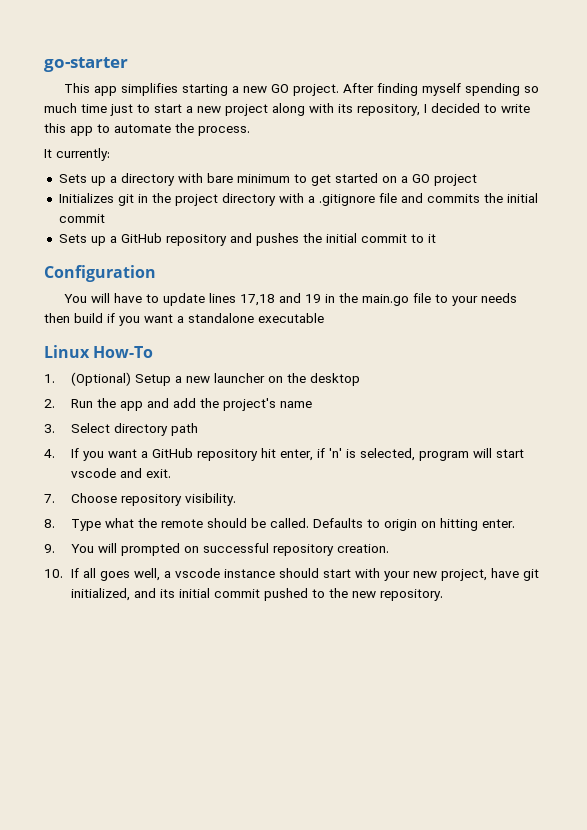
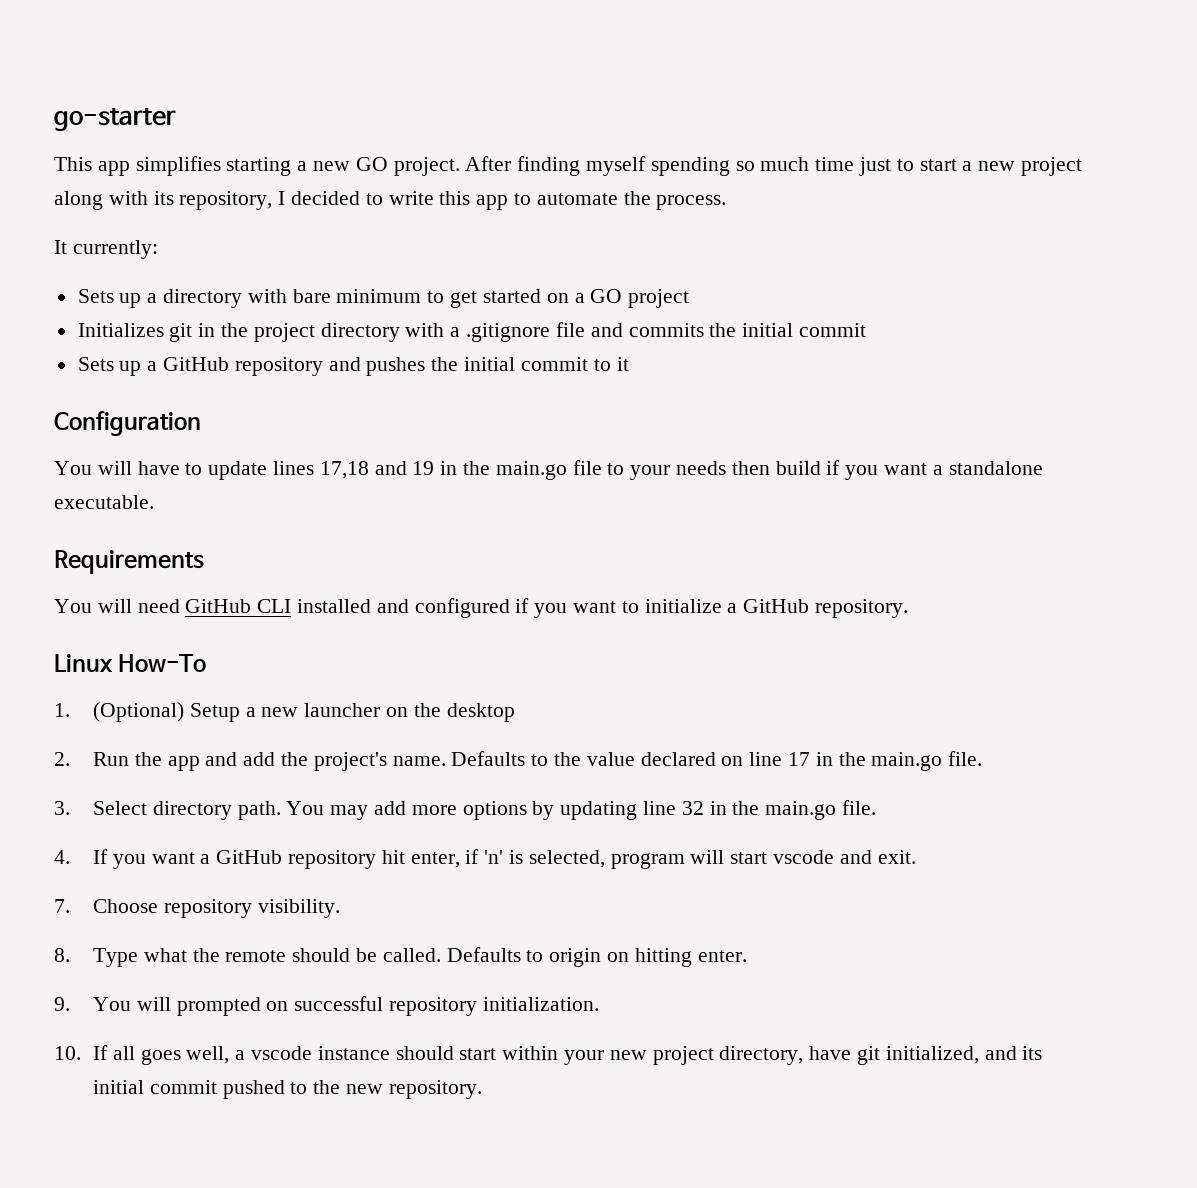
- You will have to update lines 17,18 and 19 in the main.go file to your needs then build if you want a standalone executable
+ You will have to update lines 17,18 and 19 in the main.go file to your needs then build if you want a standalone executable.
+ Requirements
+ You will need GitHub CLI installed and configured if you want to initialize a GitHub repository.
- 2. Run the app and add the project's name
- 3. Select directory path
+ 2. Run the app and add the project's name. Defaults to the value declared on line 17 in the main.go file.
+ 3. Select directory path. You may add more options by updating line 32 in the main.go file.
- 9. You will prompted on successful repository creation.
+ 9. You will prompted on successful repository initialization.
- 10. If all goes well, a vscode instance should start with your new project, have git initialized, and its initial commit pushed to the new repository.
+ 10. If all goes well, a vscode instance should start within your new project directory, have git initialized, and its initial commit pushed to the new repository.

